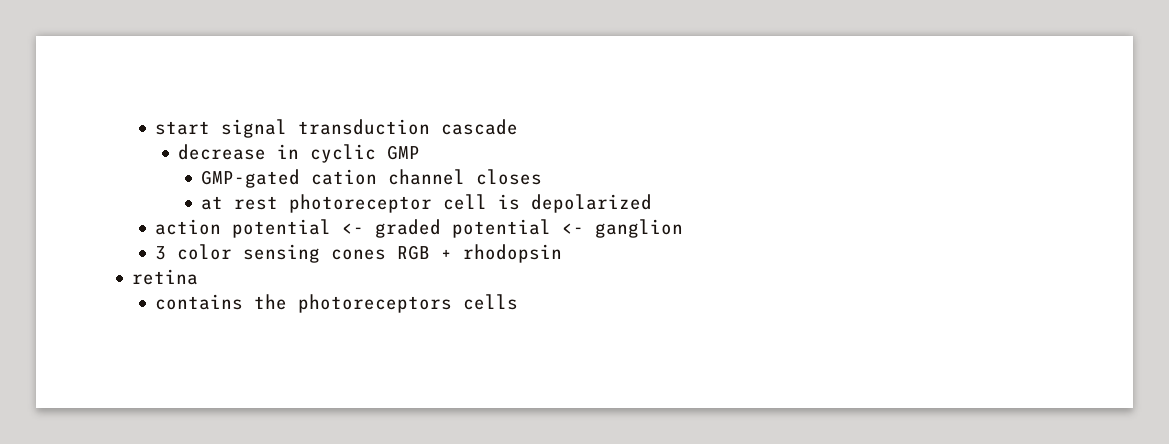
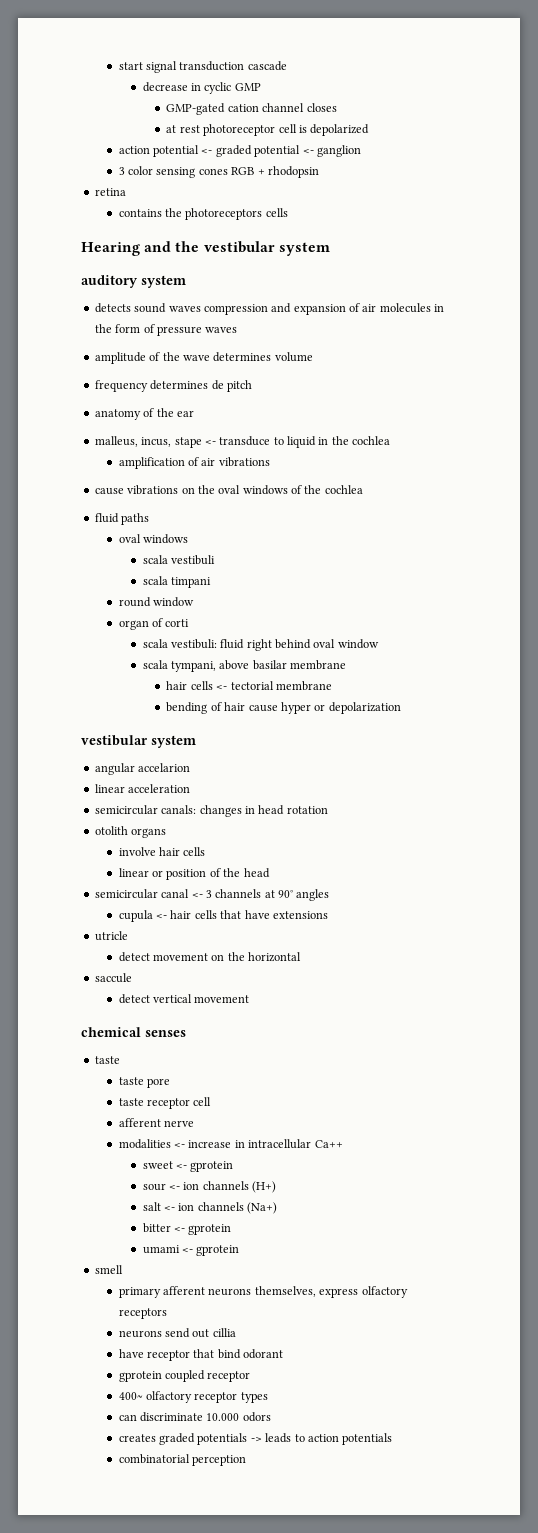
+ Hearing and the vestibular system
+ auditory system
+ detects sound waves compression and expansion of air molecules in the form of pressure waves
+ amplitude of the wave determines volume
+ frequency determines de pitch
+ anatomy of the ear
+ malleus, incus, stape <- transduce to liquid in the cochlea
+ amplification of air vibrations
+ cause vibrations on the oval windows of the cochlea
+ fluid paths
+ oval windows
+ scala vestibuli
+ scala timpani
+ round window
+ organ of corti
+ scala vestibuli: fluid right behind oval window
+ scala tympani, above basilar membrane
+ hair cells <- tectorial membrane
+ bending of hair cause hyper or depolarization
+ vestibular system
+ angular accelarion
+ linear acceleration
+ semicircular canals: changes in head rotation
+ otolith organs
+ involve hair cells
+ linear or position of the head
+ semicircular canal <- 3 channels at 90° angles
+ cupula <- hair cells that have extensions
+ utricle
+ detect movement on the horizontal
+ saccule
+ detect vertical movement
+ chemical senses
+ taste
+ taste pore
+ taste receptor cell
+ afferent nerve
+ modalities <- increase in intracellular Ca++
+ sweet <- gprotein
+ sour <- ion channels (H+)
+ salt <- ion channels (Na+)
+ bitter <- gprotein
+ umami <- gprotein
+ smell
+ primary afferent neurons themselves, express olfactory receptors
+ neurons send out cillia
+ have receptor that bind odorant
+ gprotein coupled receptor
+ 400~ olfactory receptor types
+ can discriminate 10.000 odors
+ creates graded potentials -> leads to action potentials
+ combinatorial perception

